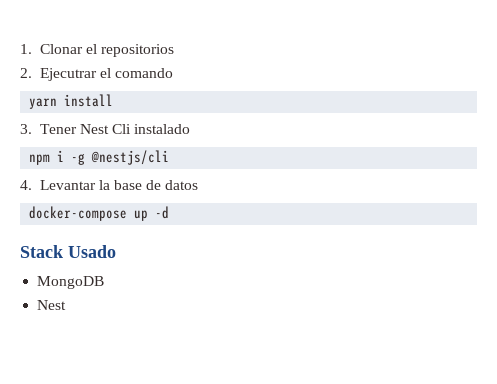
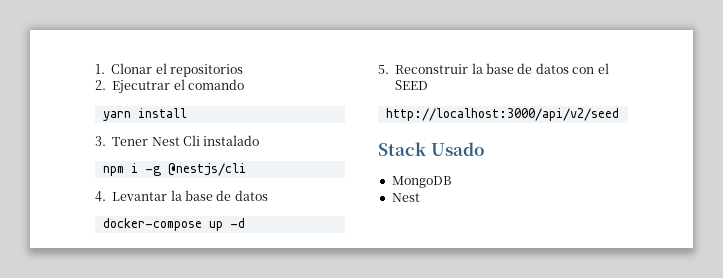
+ 5. Reconstruir la base de datos con el SEED
+ http://localhost:3000/api/v2/seed

